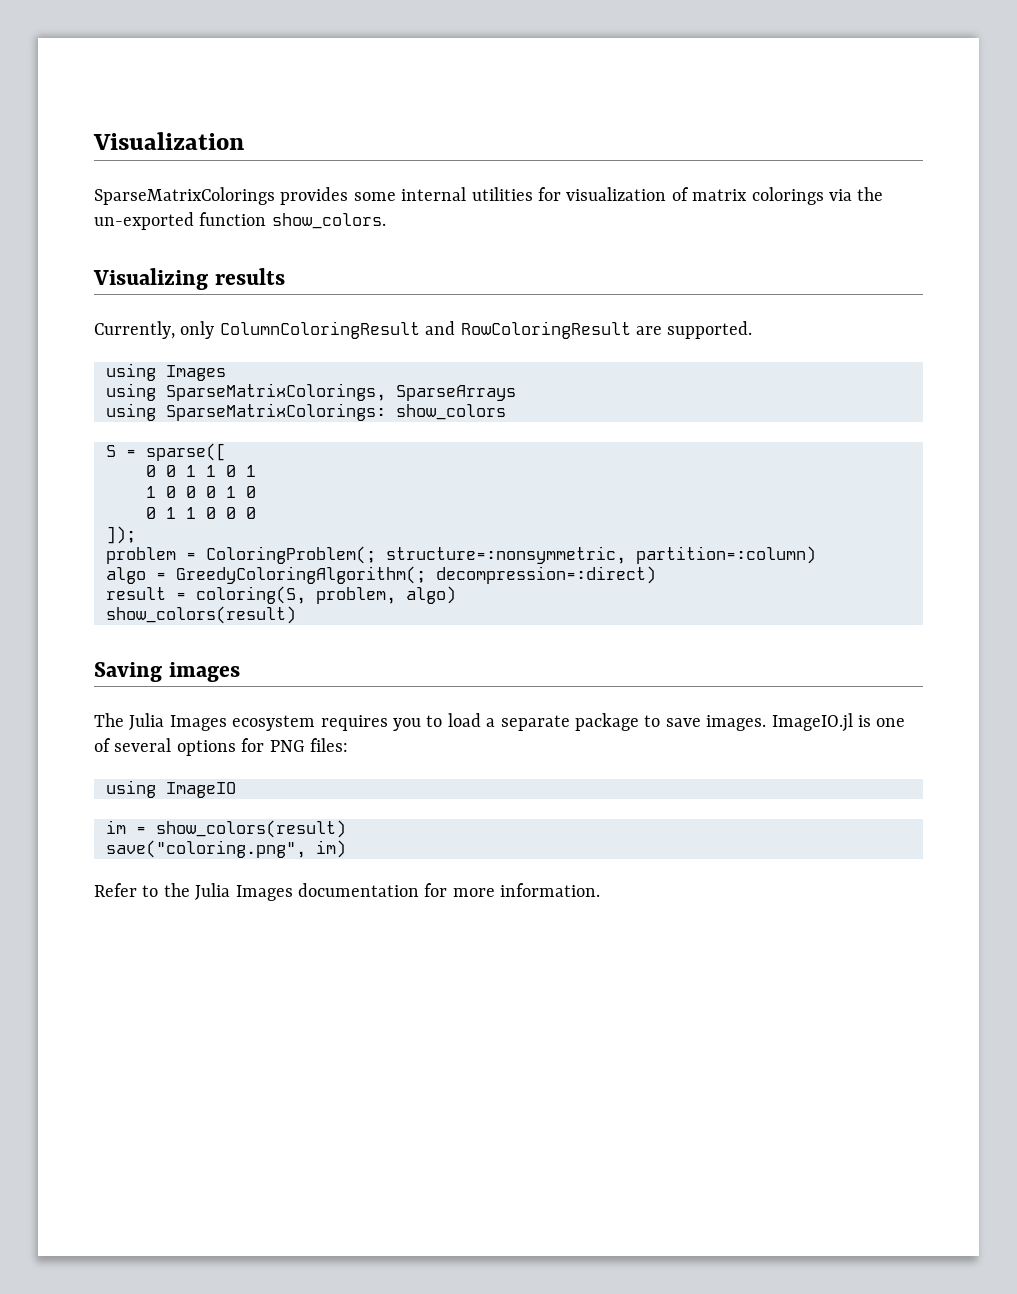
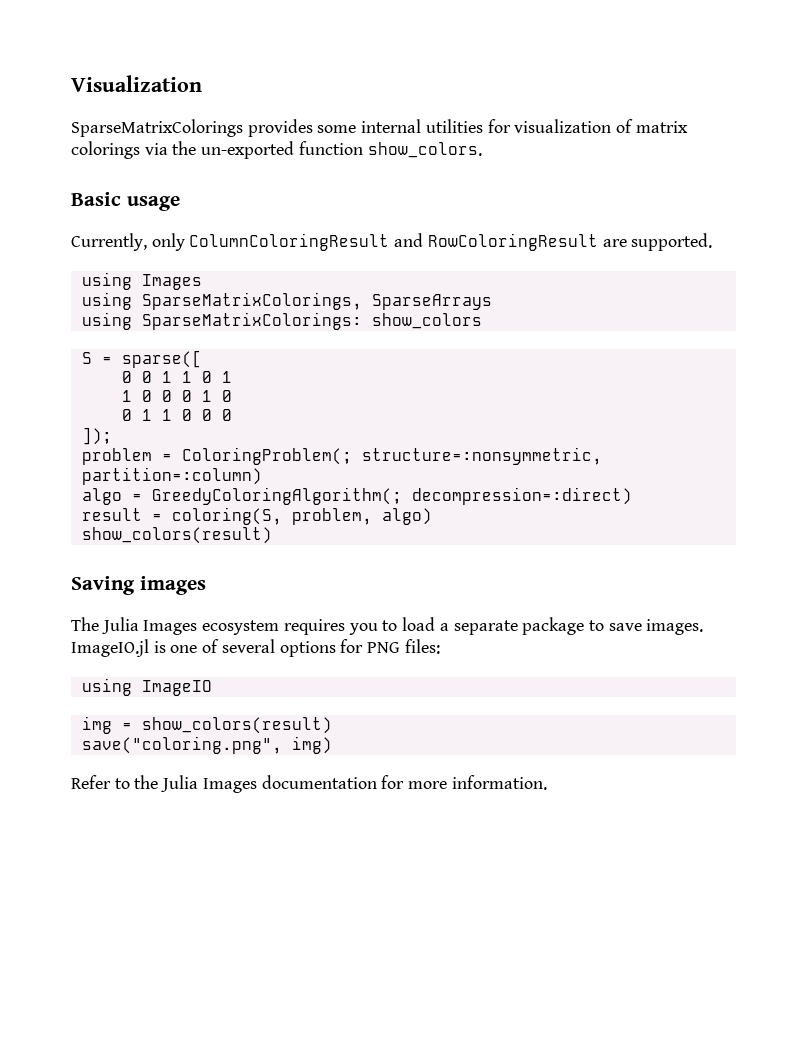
- Visualizing results
+ Basic usage
- im = show_colors(result)
+ img = show_colors(result)
- save("coloring.png", im)
+ save("coloring.png", img)

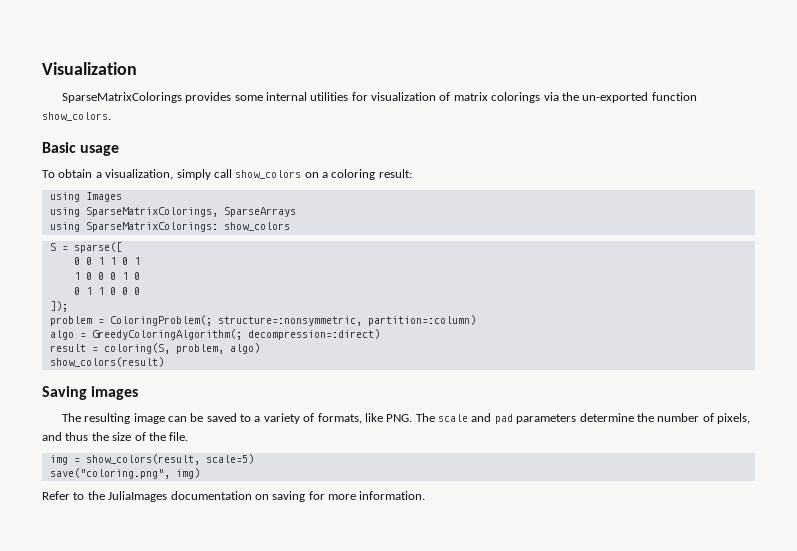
- Currently, only ColumnColoringResult and RowColoringResult are supported.
+ To obtain a visualization, simply call show_colors on a coloring result:
- The Julia Images ecosystem requires you to load a separate package to save images. ImageIO.jl is one of several options for PNG files:
- using ImageIO
+ The resulting image can be saved to a variety of formats, like PNG. The scale and pad parameters determine the number of pixels, and thus the size of the file.
- img = show_colors(result)
+ img = show_colors(result, scale=5)
- Refer to the Julia Images documentation for more information.
+ Refer to the JuliaImages documentation on saving for more information.

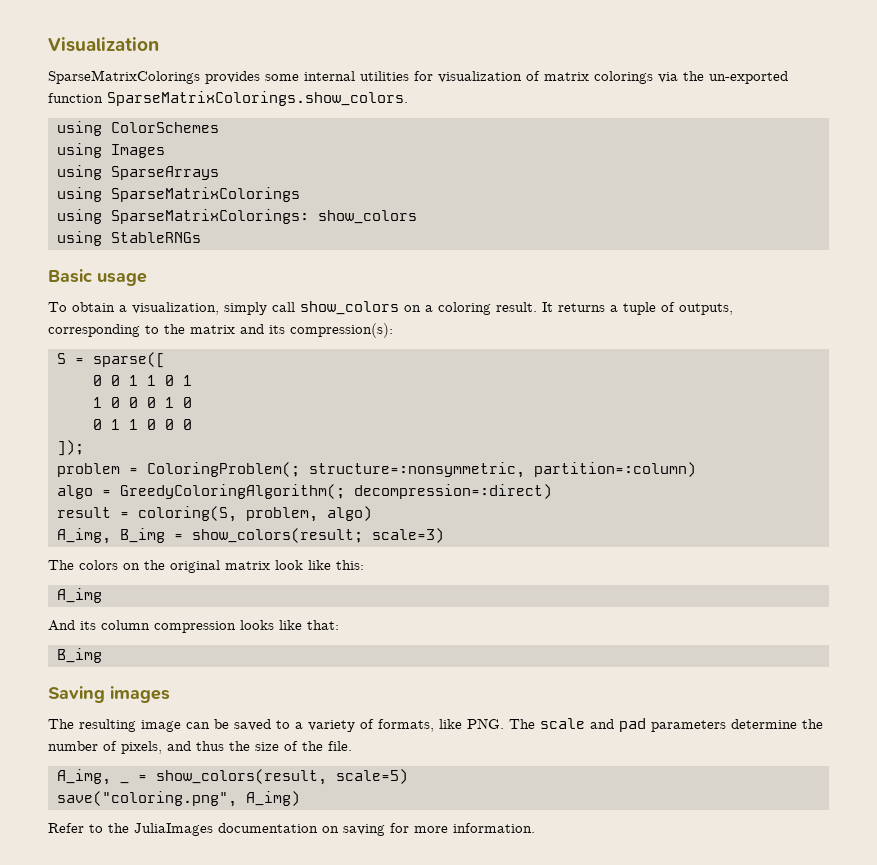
- SparseMatrixColorings provides some internal utilities for visualization of matrix colorings via the un-exported function show_colors.
+ SparseMatrixColorings provides some internal utilities for visualization of matrix colorings via the un-exported function SparseMatrixColorings.show_colors.
+ using ColorSchemes
+ using Images
+ using SparseArrays
+ using SparseMatrixColorings
+ using SparseMatrixColorings: show_colors
+ using StableRNGs
- To obtain a visualization, simply call show_colors on a coloring result:
- using Images
- using SparseMatrixColorings, SparseArrays
- using SparseMatrixColorings: show_colors
+ To obtain a visualization, simply call show_colors on a coloring result. It returns a tuple of outputs, corresponding to the matrix and its compression(s):
- show_colors(result)
+ A_img, B_img = show_colors(result; scale=3)
+ The colors on the original matrix look like this:
+ A_img
+ And its column compression looks like that:
+ B_img
- img = show_colors(result, scale=5)
+ A_img, _ = show_colors(result, scale=5)
- save("coloring.png", img)
+ save("coloring.png", A_img)

